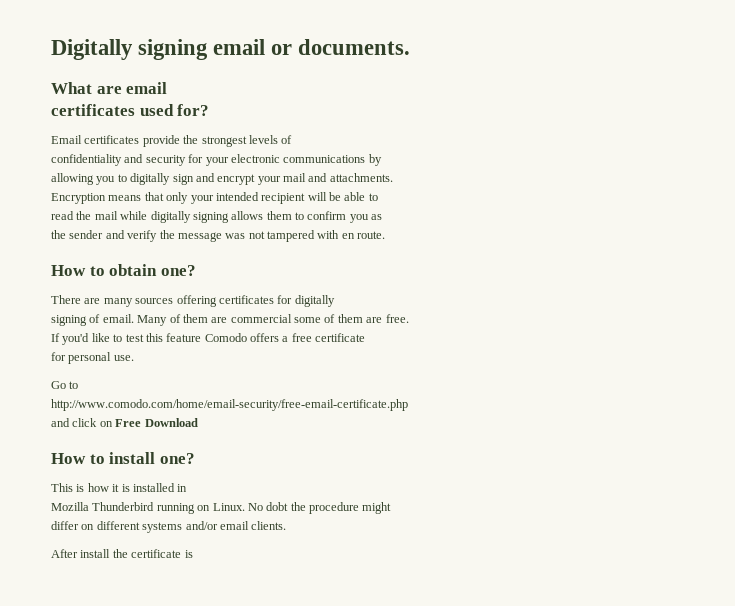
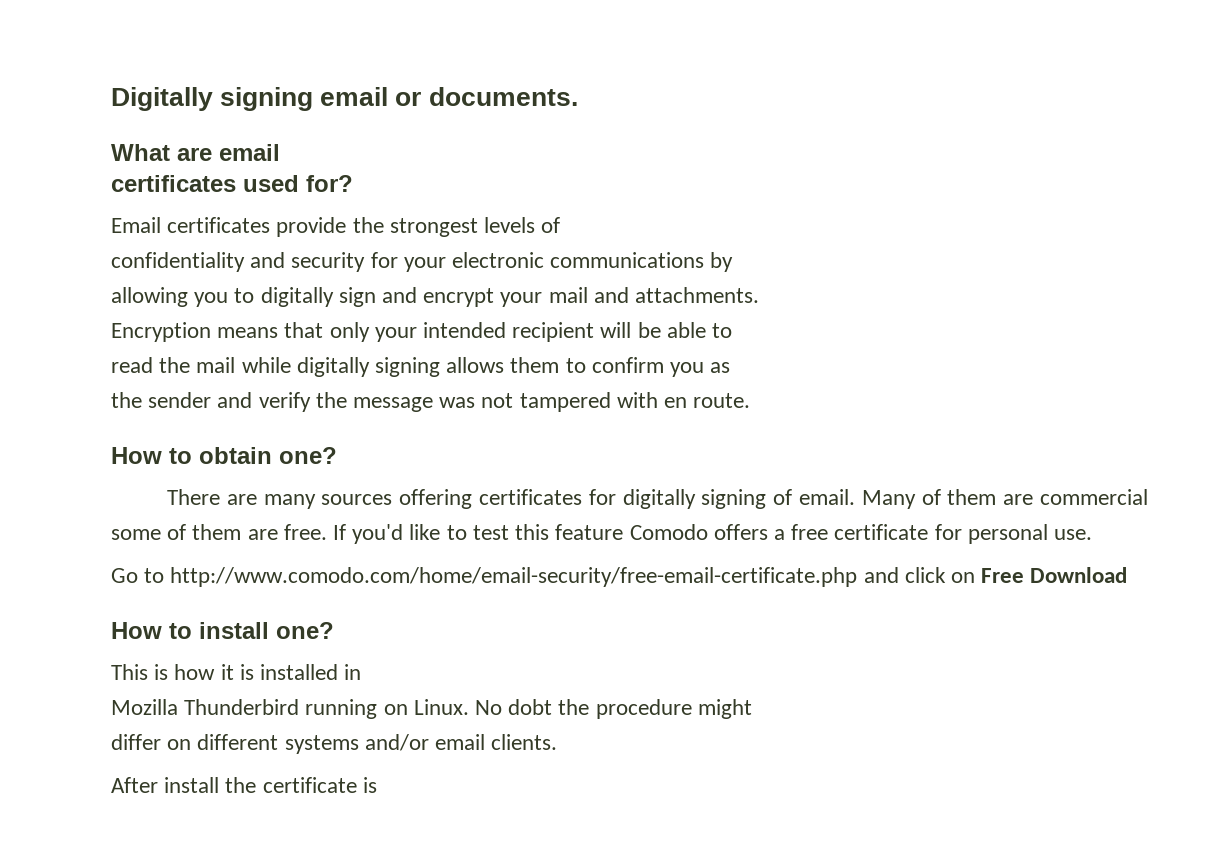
- There are many sources offering certificates for digitally
- signing of email.
+ There are many sources offering certificates for digitally signing of email.
- Many of them are commercial some of them are free.
- If you'd like to test this feature Comodo offers a free certificate
- for personal use.
+ Many of them are commercial some of them are free. If you'd like to test this feature Comodo offers a free certificate for personal use.
- Go to
- http://www.comodo.com/home/email-security/free-email-certificate.php
- and click on Free Download
+ Go to http://www.comodo.com/home/email-security/free-email-certificate.php and click on Free Download

